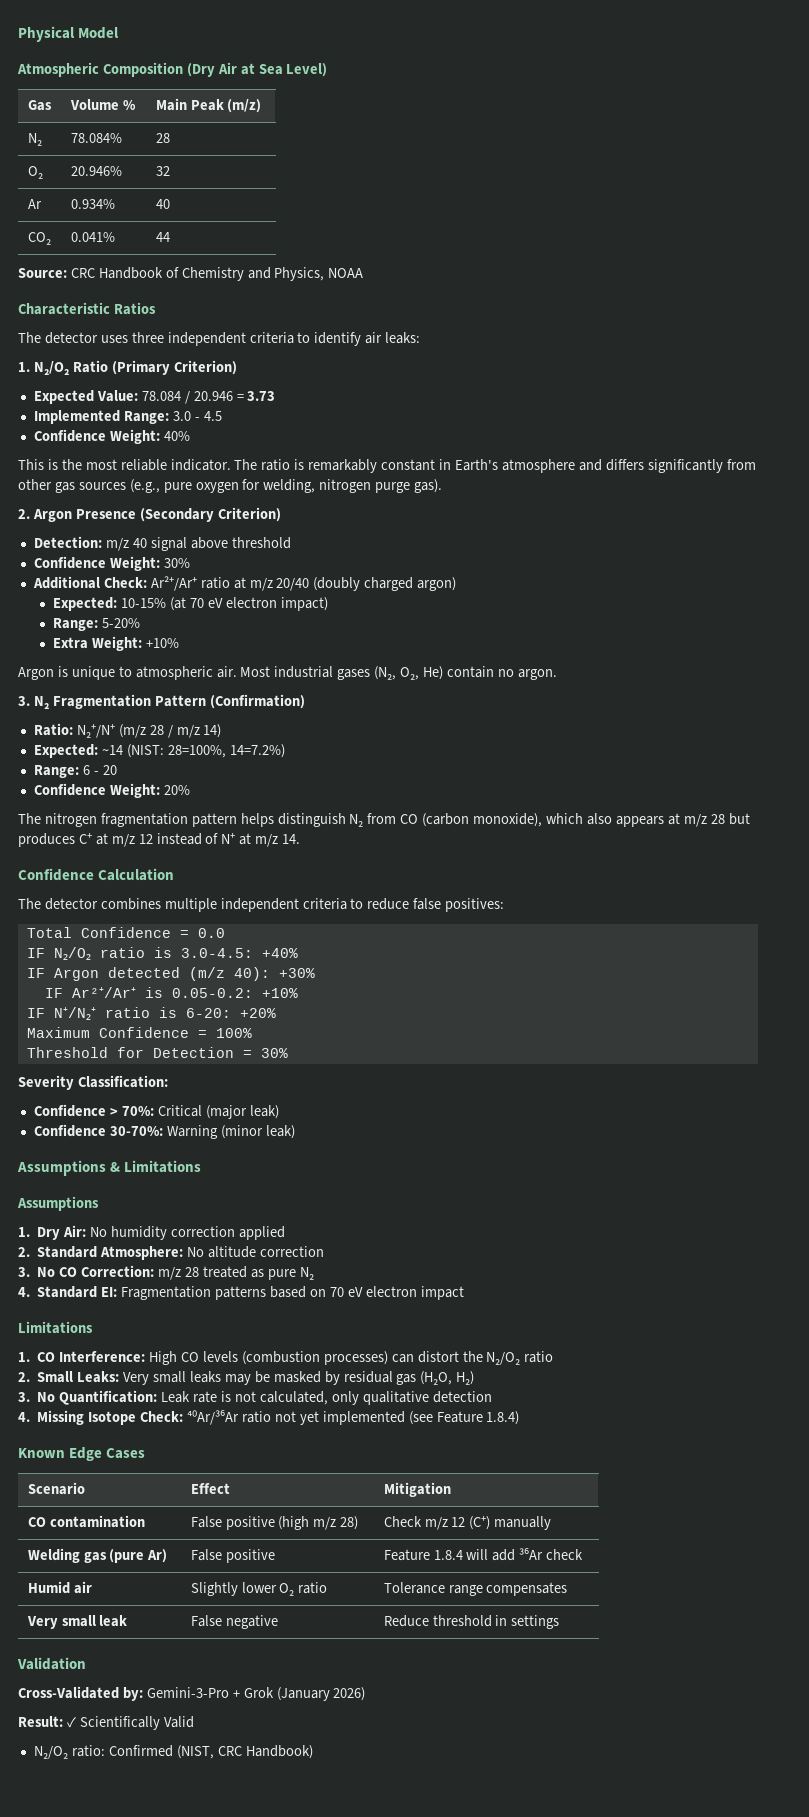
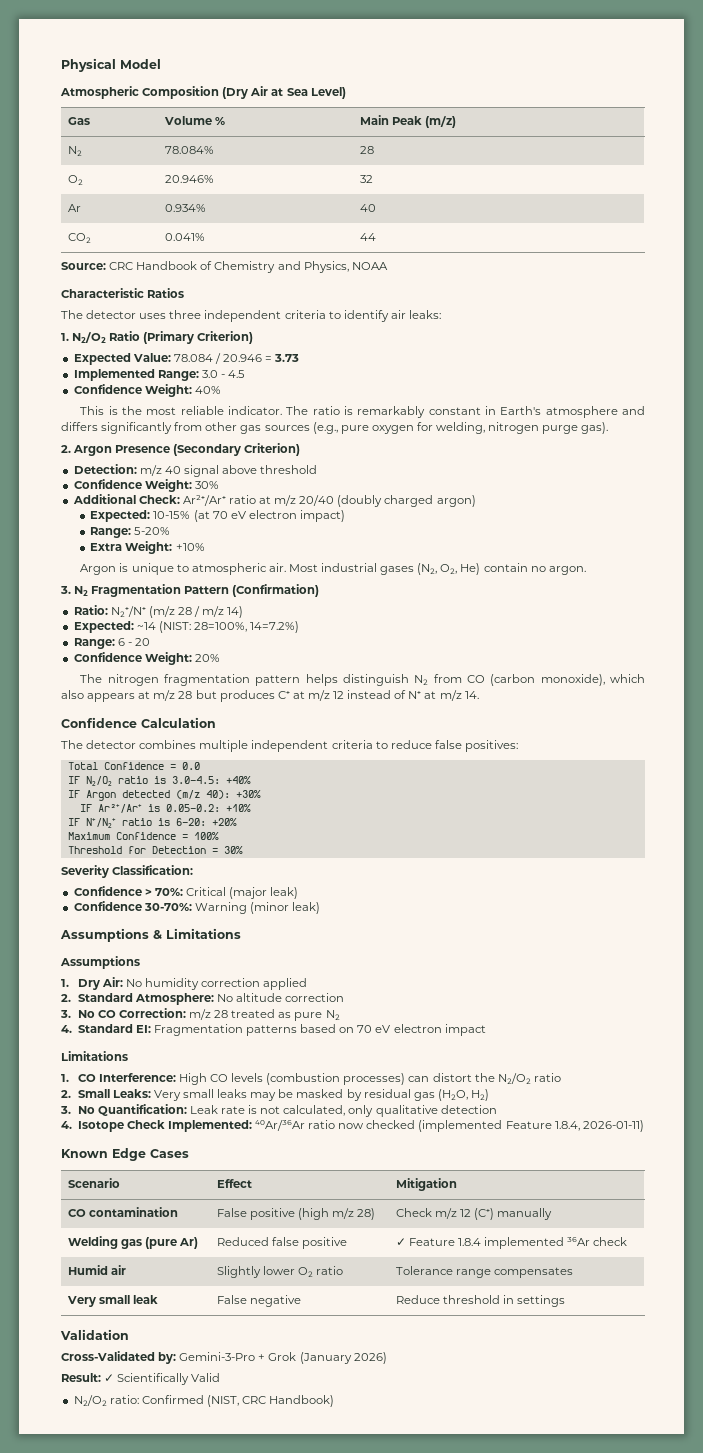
- 4. Missing Isotope Check: ⁴⁰Ar/³⁶Ar ratio not yet implemented (see Feature 1.8.4)
+ 4. Isotope Check Implemented: ⁴⁰Ar/³⁶Ar ratio now checked (implemented Feature 1.8.4, 2026-01-11)
- Welding gas (pure Ar) | False positive | Feature 1.8.4 will add ³⁶Ar check
+ Welding gas (pure Ar) | Reduced false positive | ✓ Feature 1.8.4 implemented ³⁶Ar check

